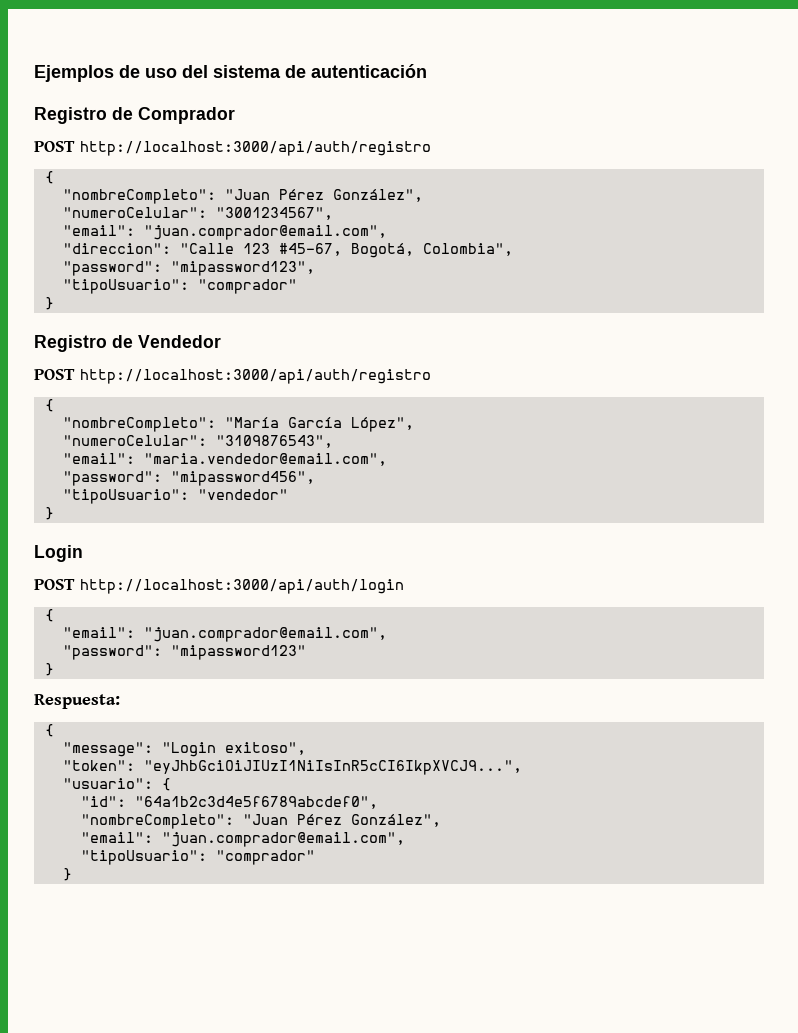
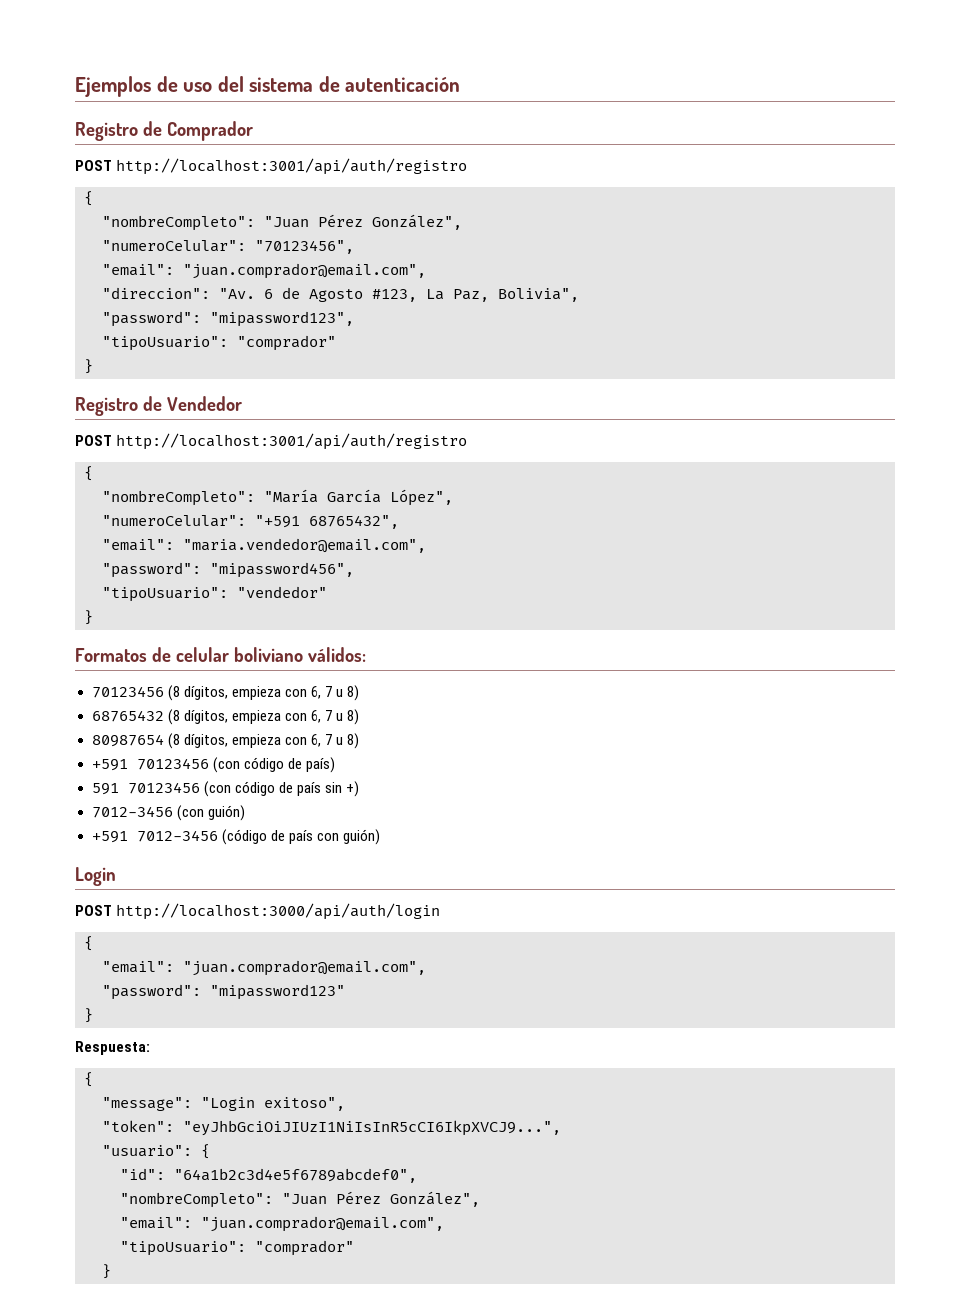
  Registro de Comprador
- POST http://localhost:3000/api/auth/registro
+ POST http://localhost:3001/api/auth/registro
- "numeroCelular": "3001234567",
+ "numeroCelular": "70123456",
- "direccion": "Calle 123 #45-67, Bogotá, Colombia",
+ "direccion": "Av. 6 de Agosto #123, La Paz, Bolivia",
  Registro de Vendedor
- POST http://localhost:3000/api/auth/registro
+ POST http://localhost:3001/api/auth/registro
- "numeroCelular": "3109876543",
+ "numeroCelular": "+591 68765432",
+ Formatos de celular boliviano válidos:
+ 70123456 (8 dígitos, empieza con 6, 7 u 8)
+ 68765432 (8 dígitos, empieza con 6, 7 u 8)
+ 80987654 (8 dígitos, empieza con 6, 7 u 8)
+ +591 70123456 (con código de país)
+ 591 70123456 (con código de país sin +)
+ 7012-3456 (con guión)
+ +591 7012-3456 (código de país con guión)

